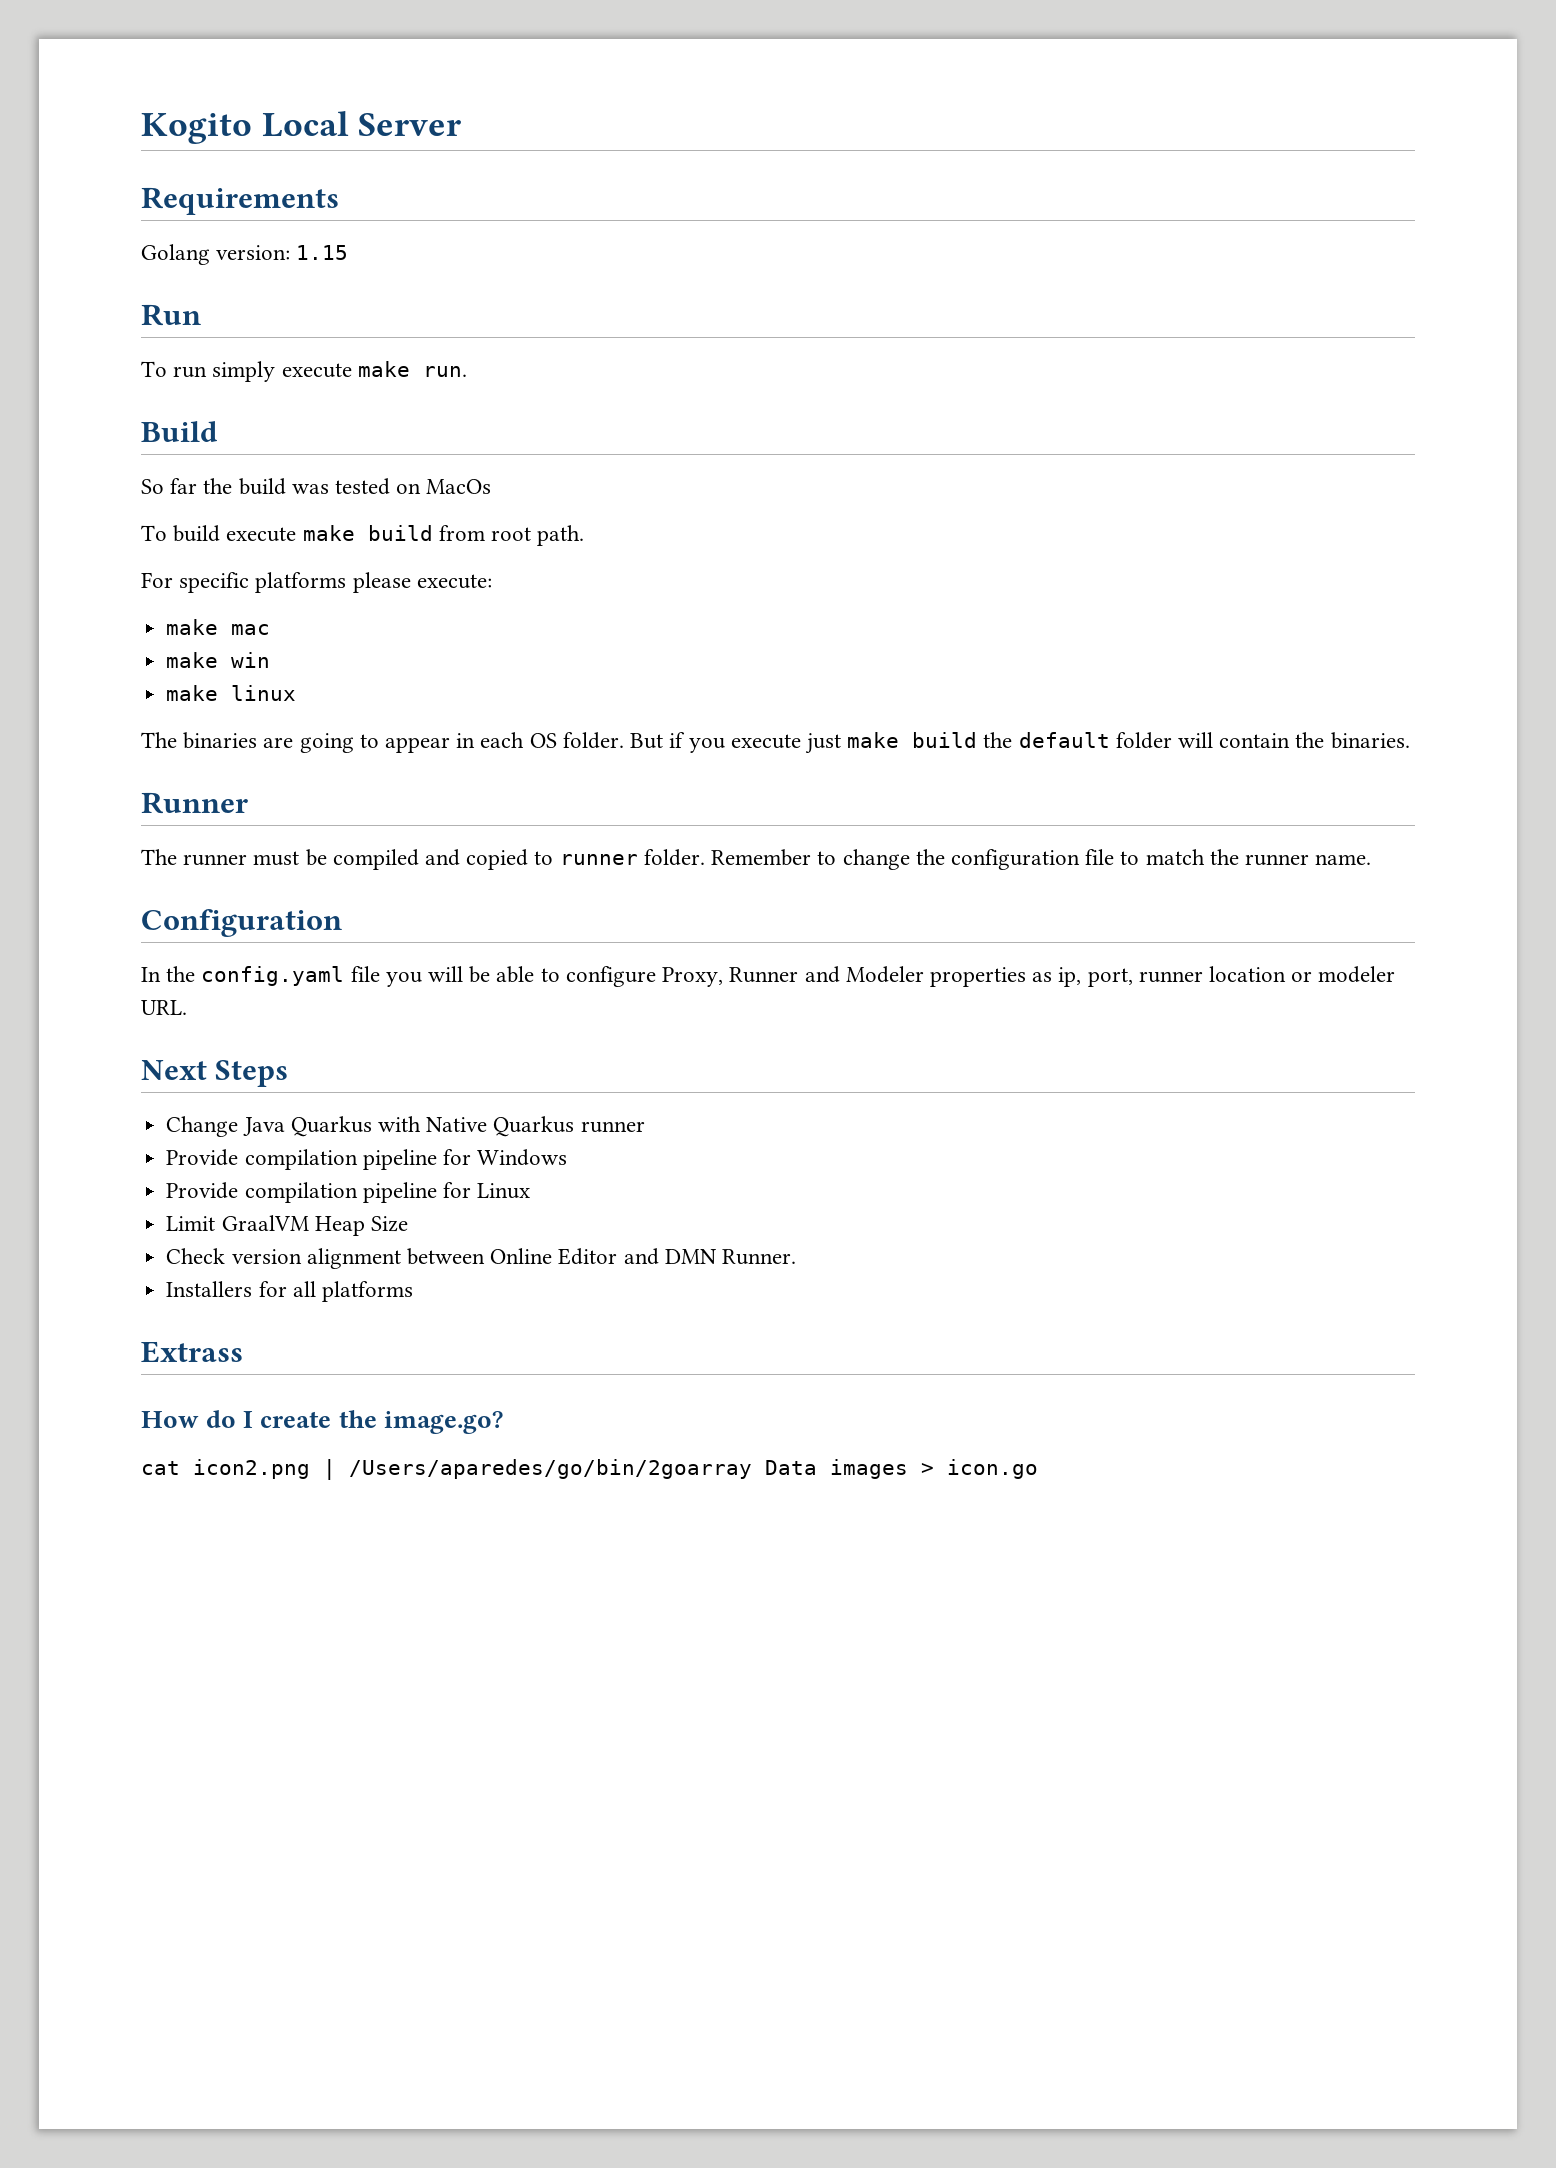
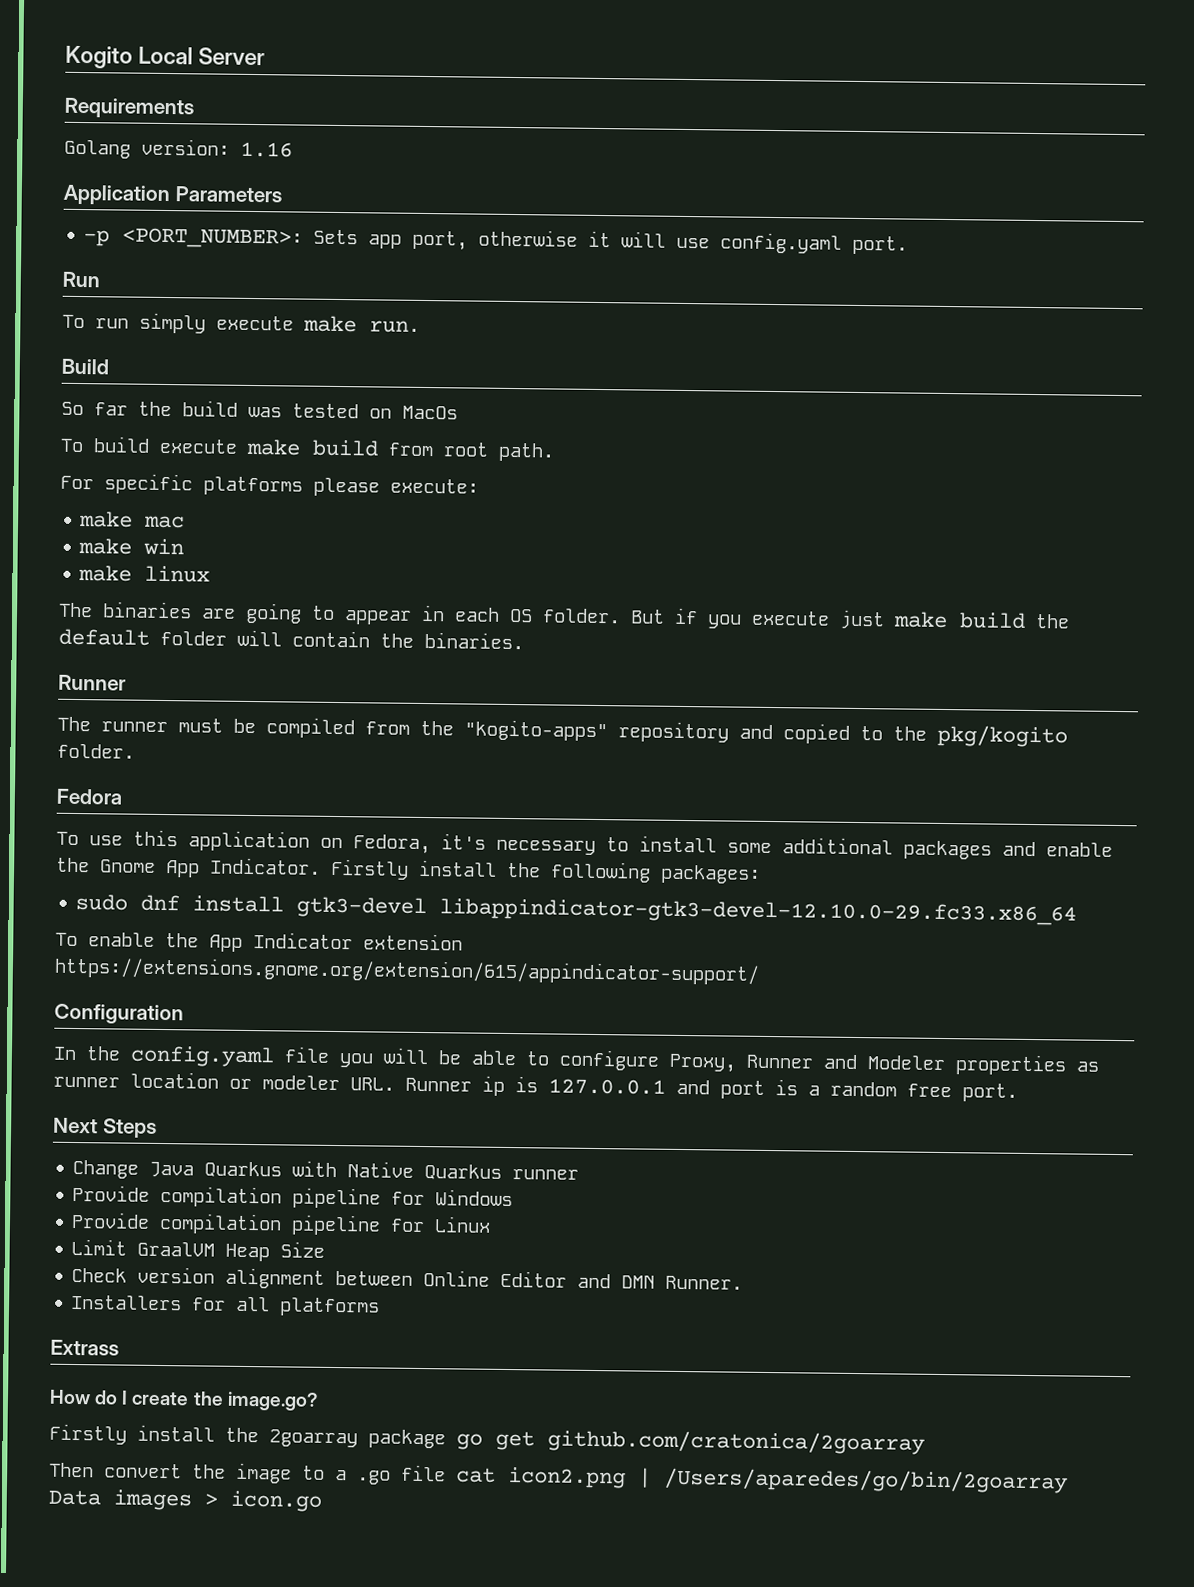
- Golang version: 1.15
+ Golang version: 1.16
+ Application Parameters
+ -p <PORT_NUMBER>: Sets app port, otherwise it will use config.yaml port.
- The runner must be compiled and copied to runner folder. Remember to change the configuration file to match the runner name.
+ The runner must be compiled from the "kogito-apps" repository and copied to the pkg/kogito folder.
+ Fedora
+ To use this application on Fedora, it's necessary to install some additional packages and enable the Gnome App Indicator. Firstly install the following packages:
+ sudo dnf install gtk3-devel libappindicator-gtk3-devel-12.10.0-29.fc33.x86_64
+ To enable the App Indicator extension https://extensions.gnome.org/extension/615/appindicator-support/
- In the config.yaml file you will be able to configure Proxy, Runner and Modeler properties as ip, port, runner location or modeler URL.
+ In the config.yaml file you will be able to configure Proxy, Runner and Modeler properties as runner location or modeler URL. Runner ip is 127.0.0.1 and port is a random free port.
- cat icon2.png | /Users/aparedes/go/bin/2goarray Data images > icon.go
+ Firstly install the 2goarray package go get github.com/cratonica/2goarray
+ Then convert the image to a .go file cat icon2.png | /Users/aparedes/go/bin/2goarray Data images > icon.go

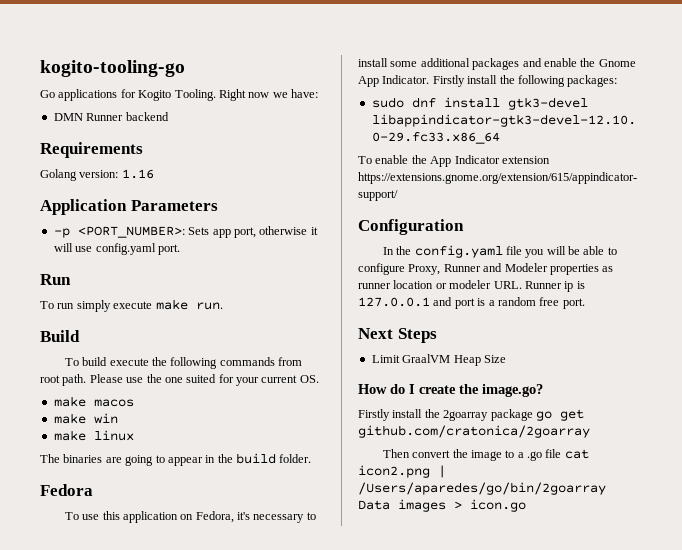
- Kogito Local Server
+ kogito-tooling-go
+ Go applications for Kogito Tooling. Right now we have:
+ DMN Runner backend
- So far the build was tested on MacOs
- To build execute make build from root path.
- For specific platforms please execute:
- make mac
+ To build execute the following commands from root path. Please use the one suited for your current OS.
+ make macos
- The binaries are going to appear in each OS folder. But if you execute just make build the default folder will contain the binaries.
- Runner
- The runner must be compiled from the "kogito-apps" repository and copied to the pkg/kogito folder.
+ The binaries are going to appear in the build folder.
- Change Java Quarkus with Native Quarkus runner
- Provide compilation pipeline for Windows
- Provide compilation pipeline for Linux
  Limit GraalVM Heap Size
- Check version alignment between Online Editor and DMN Runner.
- Installers for all platforms
- Extrass

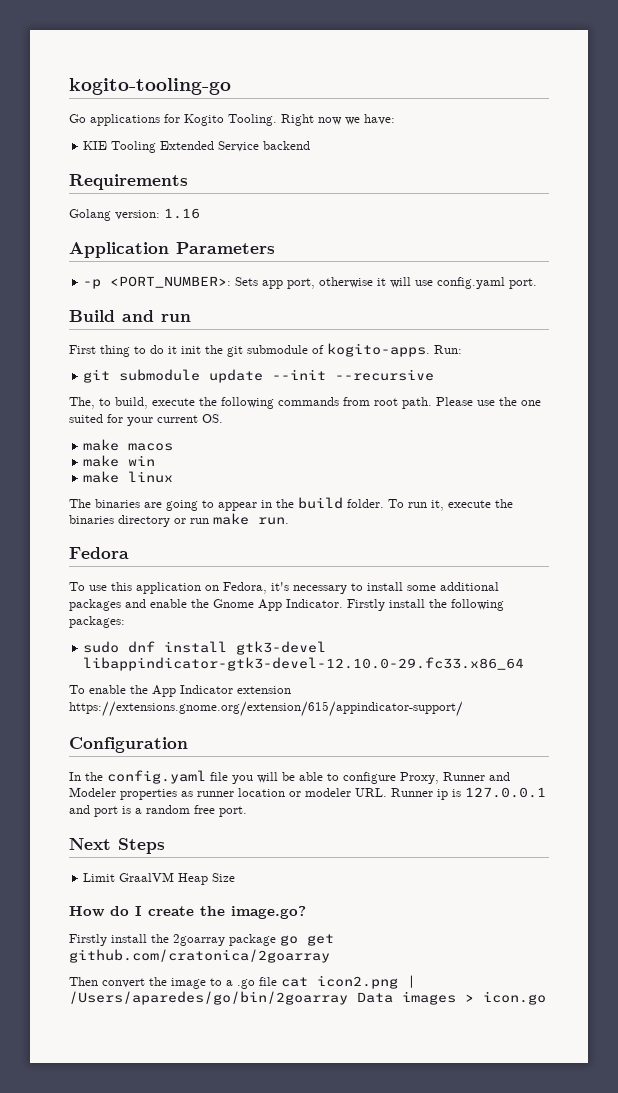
- DMN Runner backend
+ KIE Tooling Extended Service backend
- Run
- To run simply execute make run.
- Build
- To build execute the following commands from root path.
+ Build and run
+ First thing to do it init the git submodule of kogito-apps. Run:
+ git submodule update --init --recursive
+ The, to build, execute the following commands from root path.
+ To run it, execute the binaries directory or run make run.

